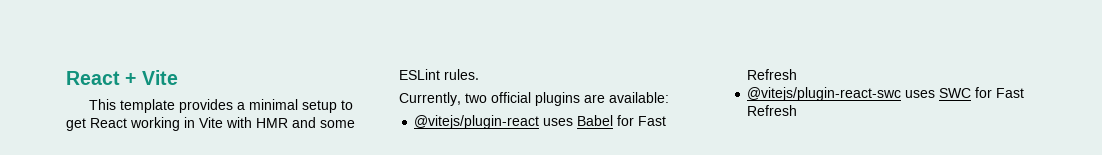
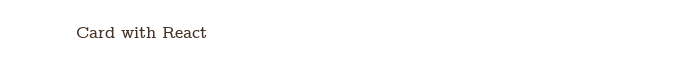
- React + Vite
- This template provides a minimal setup to get React working in Vite with HMR and some ESLint rules.
- Currently, two official plugins are available:
- @vitejs/plugin-react uses Babel for Fast Refresh
- @vitejs/plugin-react-swc uses SWC for Fast Refresh
+ Card with React

